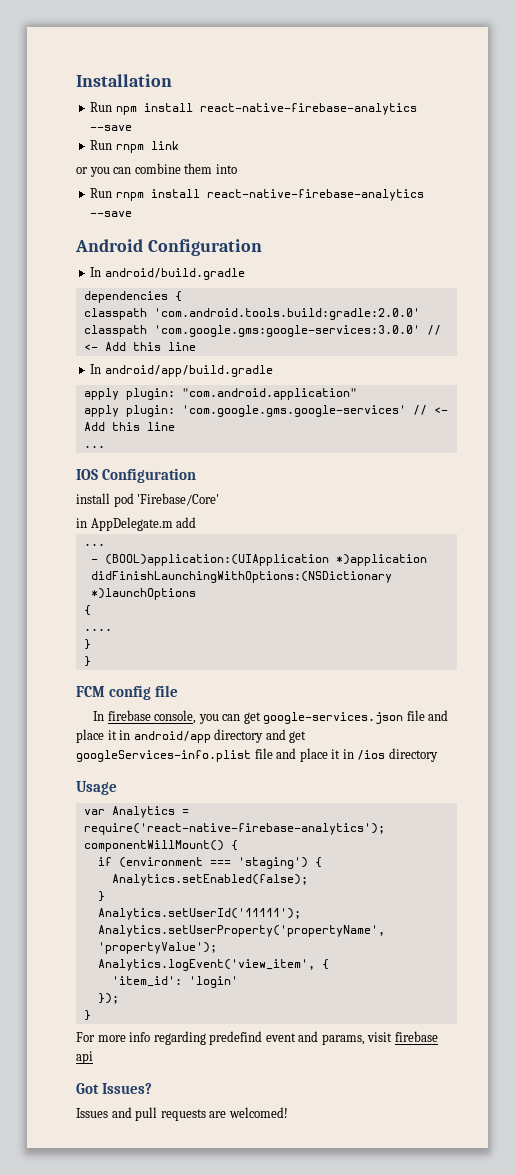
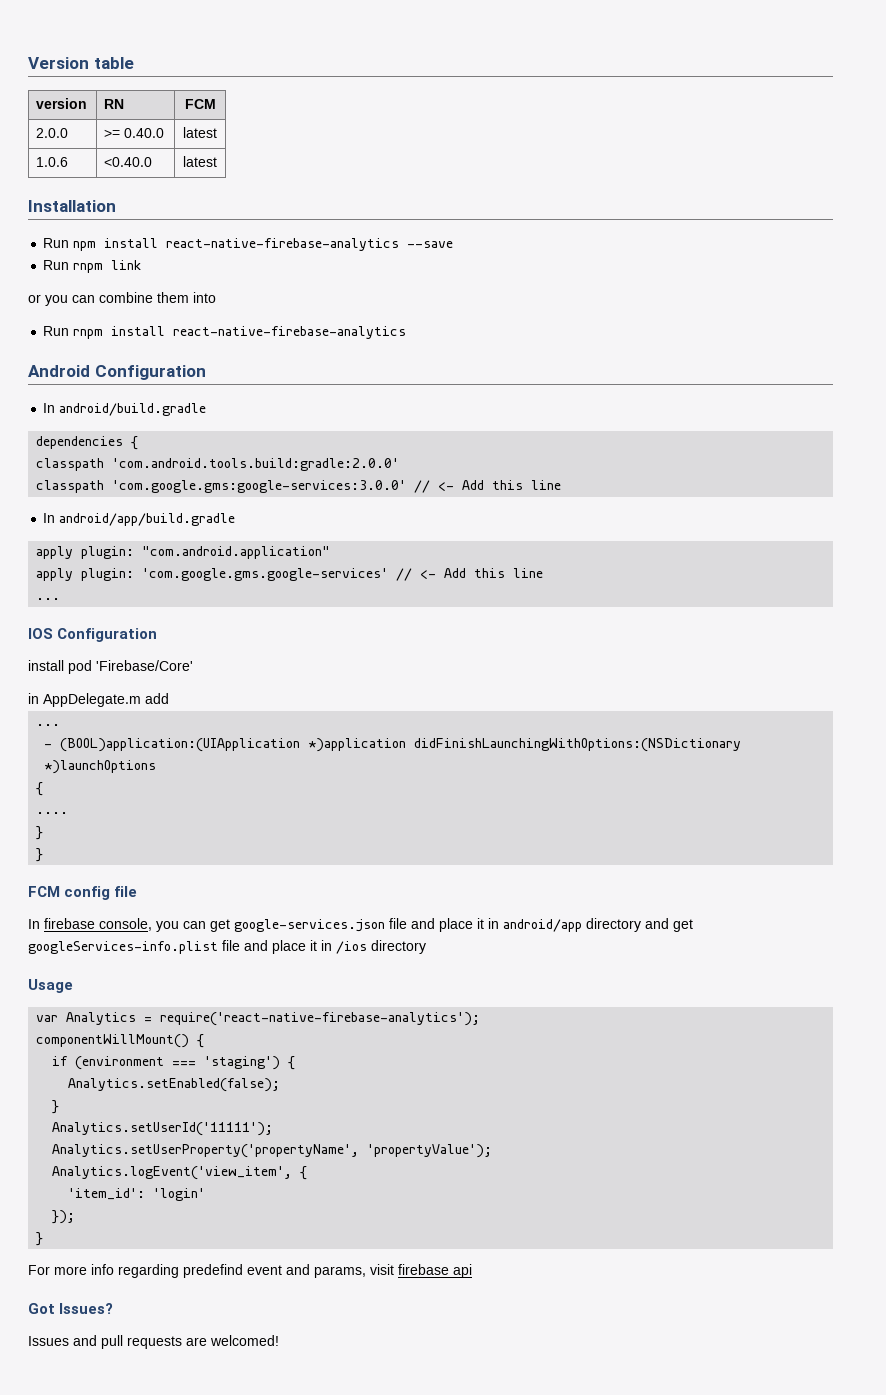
+ Version table
+ version | RN | FCM
+ 2.0.0 | >= 0.40.0 | latest
+ 1.0.6 | <0.40.0 | latest
- Run rnpm install react-native-firebase-analytics --save
+ Run rnpm install react-native-firebase-analytics

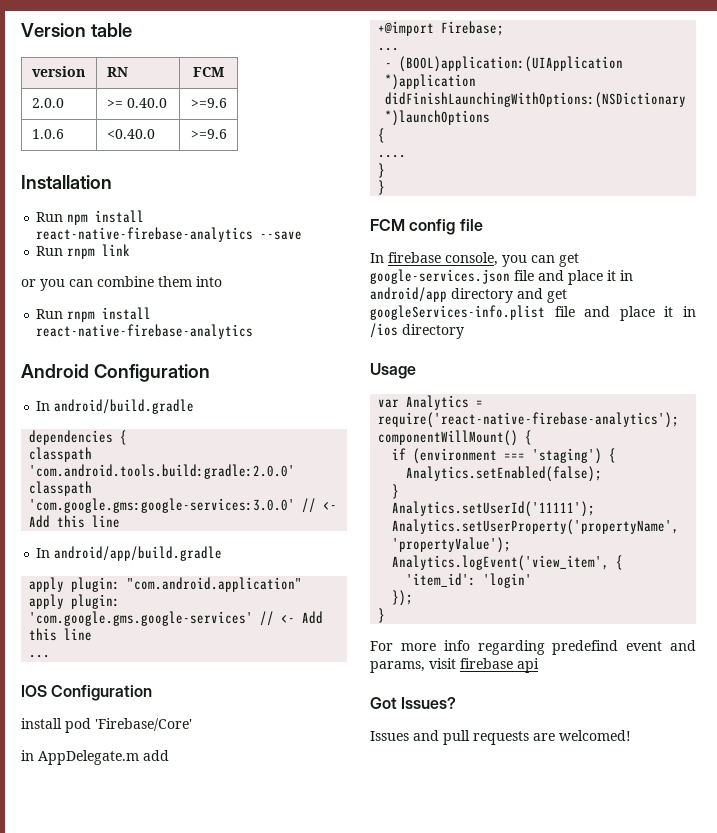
- 2.0.0 | >= 0.40.0 | latest
+ 2.0.0 | >= 0.40.0 | >=9.6
- 1.0.6 | <0.40.0 | latest
+ 1.0.6 | <0.40.0 | >=9.6
+ +@import Firebase;

